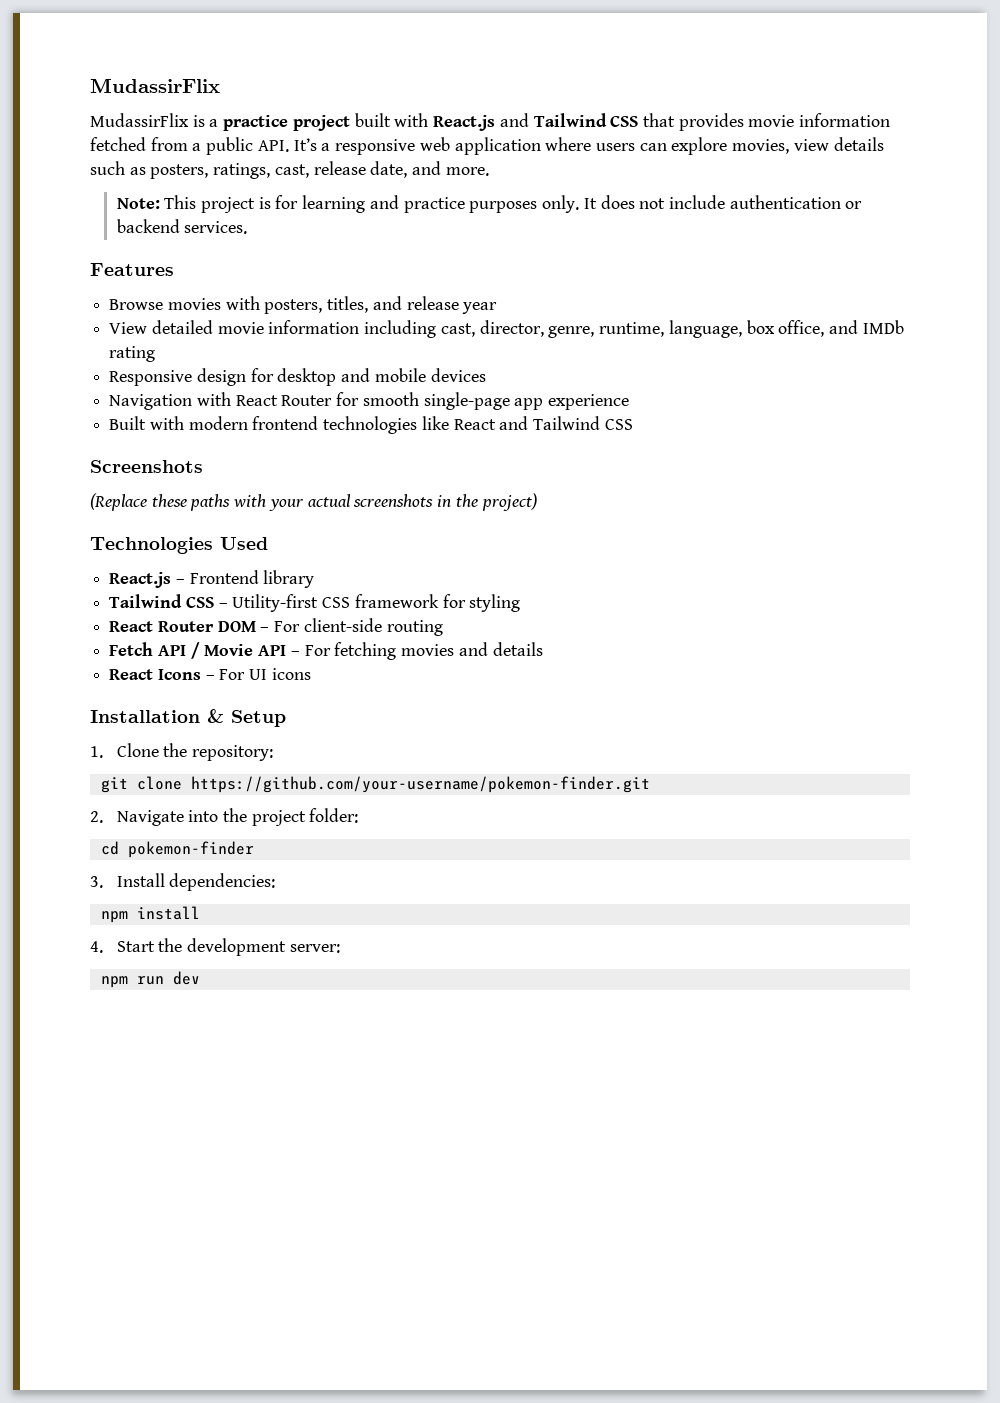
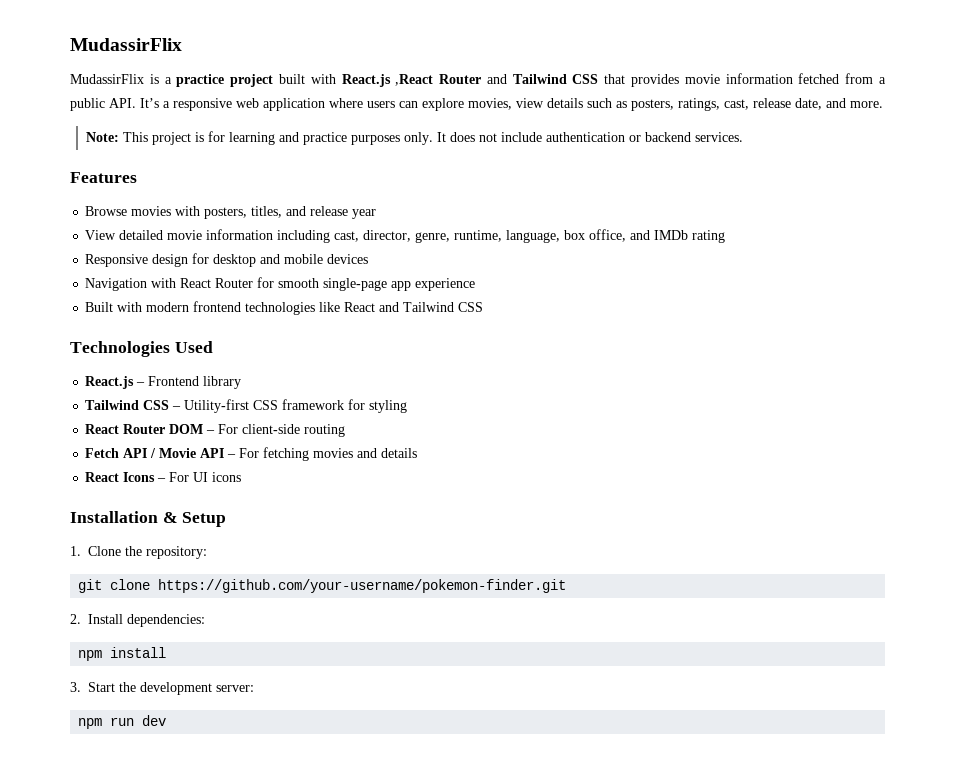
- MudassirFlix is a practice project built with React.js and Tailwind CSS that provides movie information fetched from a public API. It’s a responsive web application where users can explore movies, view details such as posters, ratings, cast, release date, and more.
+ MudassirFlix is a practice project built with React.js ,React Router and Tailwind CSS that provides movie information fetched from a public API. It’s a responsive web application where users can explore movies, view details such as posters, ratings, cast, release date, and more.
- Screenshots
- (Replace these paths with your actual screenshots in the project)
- 2. Navigate into the project folder:
- cd pokemon-finder
- 3. Install dependencies:
+ 2. Install dependencies:
- 4. Start the development server:
+ 3. Start the development server:

